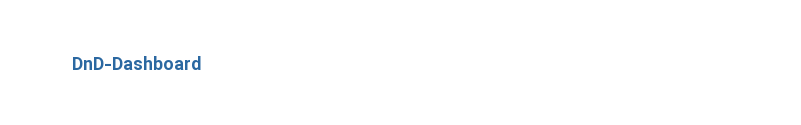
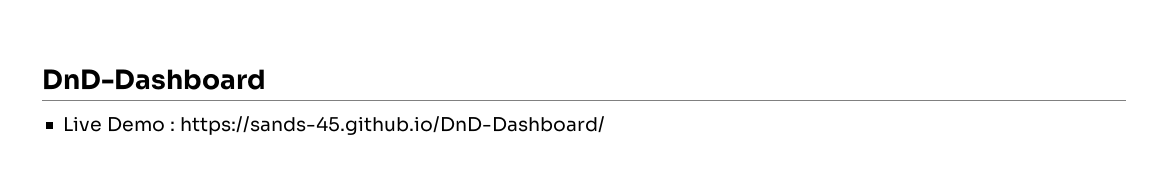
+ Live Demo : https://sands-45.github.io/DnD-Dashboard/

